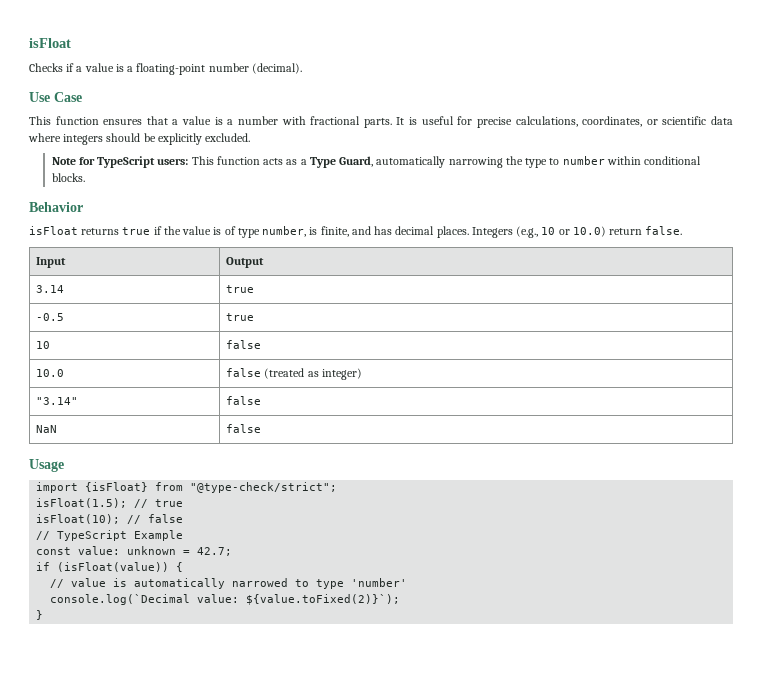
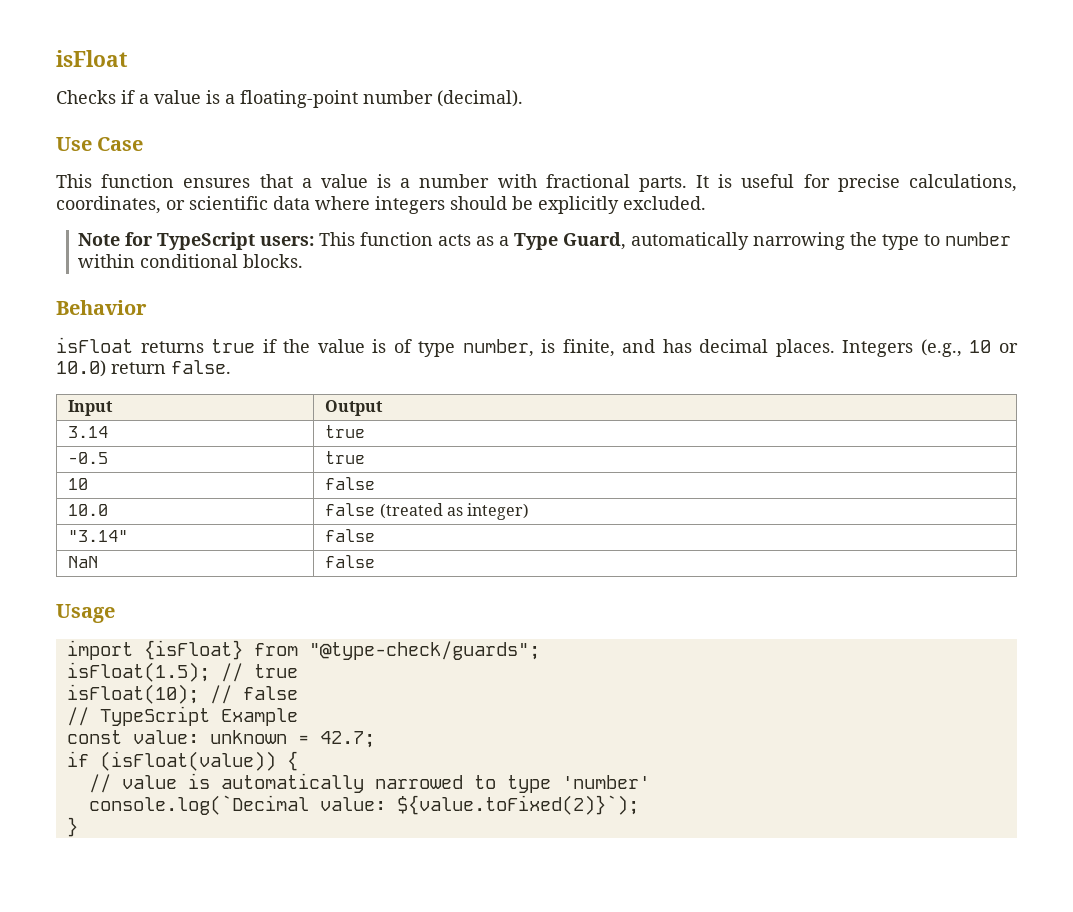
- import {isFloat} from "@type-check/strict";
+ import {isFloat} from "@type-check/guards";

